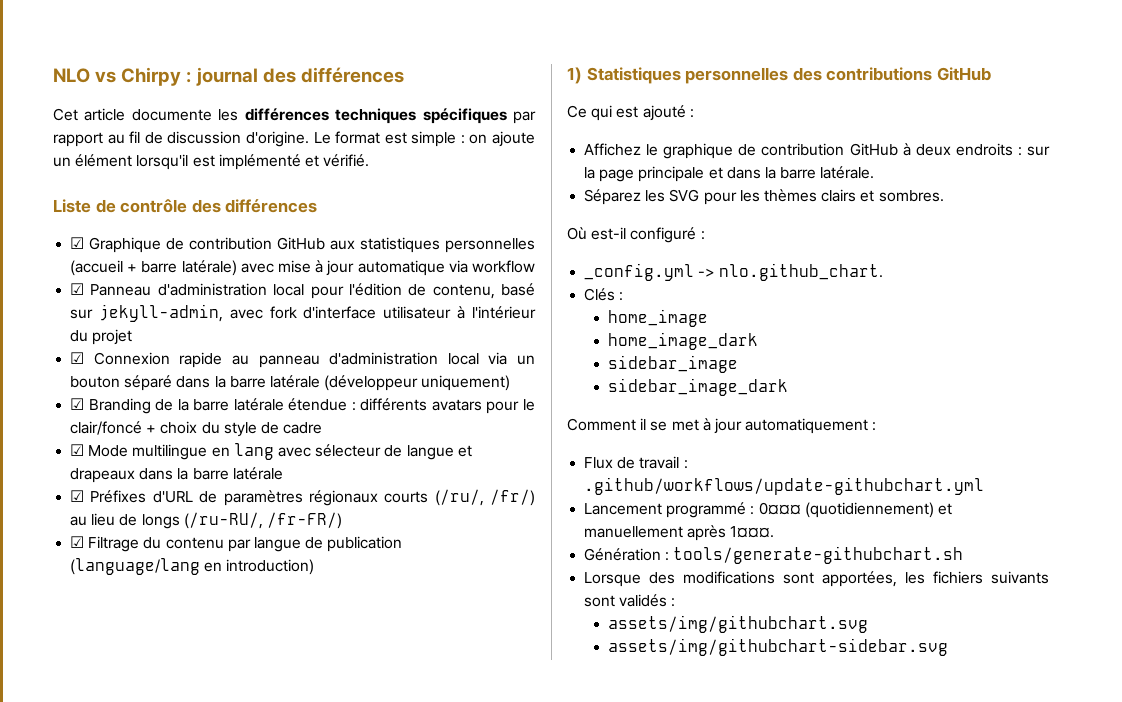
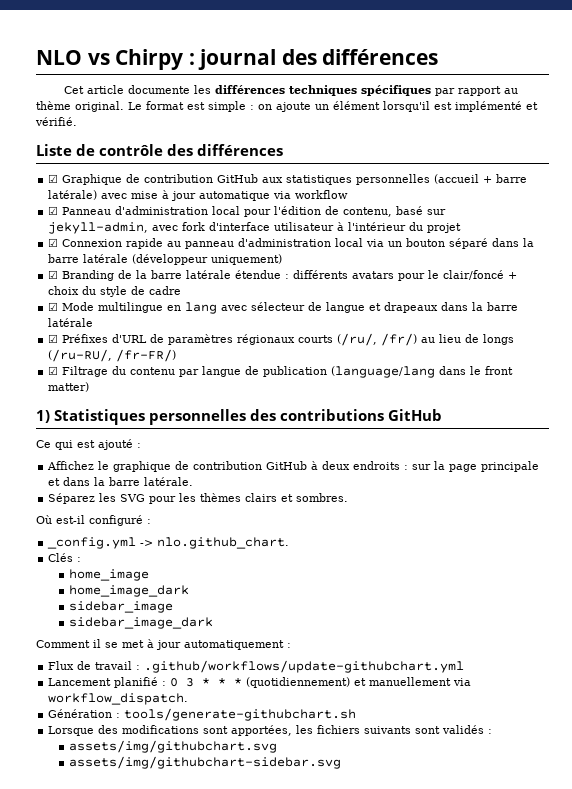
- Cet article documente les différences techniques spécifiques par rapport au fil de discussion d'origine.
+ Cet article documente les différences techniques spécifiques par rapport au thème original.
- ☑ Filtrage du contenu par langue de publication (language/lang en introduction)
+ ☑ Filtrage du contenu par langue de publication (language/lang dans le front matter)
- Lancement programmé : 0¤¤¤ (quotidiennement) et manuellement après 1¤¤¤.
+ Lancement planifié : 0 3 * * * (quotidiennement) et manuellement via workflow_dispatch.

